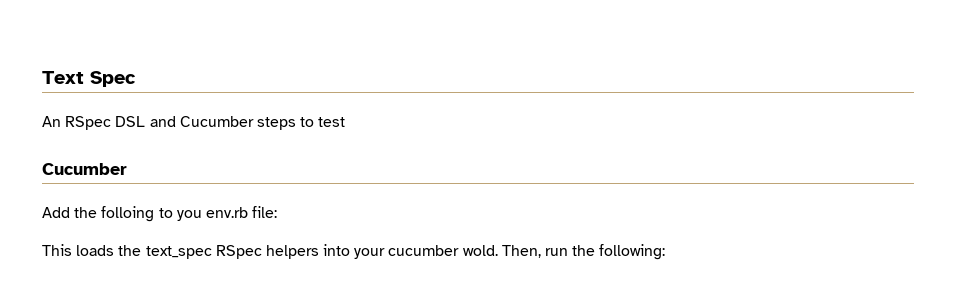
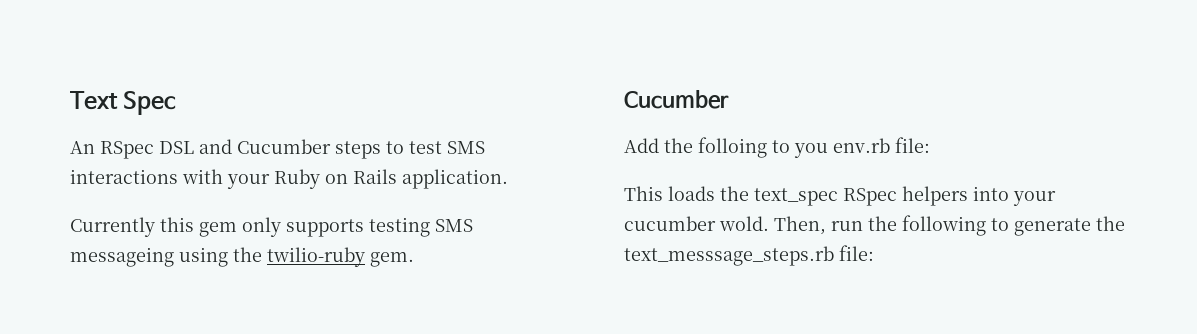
- An RSpec DSL and Cucumber steps to test
+ An RSpec DSL and Cucumber steps to test SMS interactions with your Ruby on Rails application.
+ Currently this gem only supports testing SMS messageing using the twilio-ruby gem.
- Then, run the following:
+ Then, run the following to generate the text_messsage_steps.rb file:

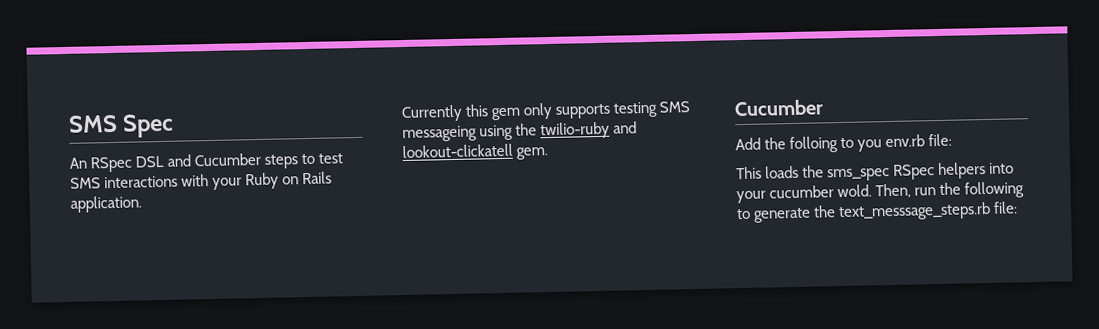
- Text Spec
+ SMS Spec
- Currently this gem only supports testing SMS messageing using the twilio-ruby gem.
+ Currently this gem only supports testing SMS messageing using the twilio-ruby and lookout-clickatell gem.
- This loads the text_spec RSpec helpers into your cucumber wold.
+ This loads the sms_spec RSpec helpers into your cucumber wold.

